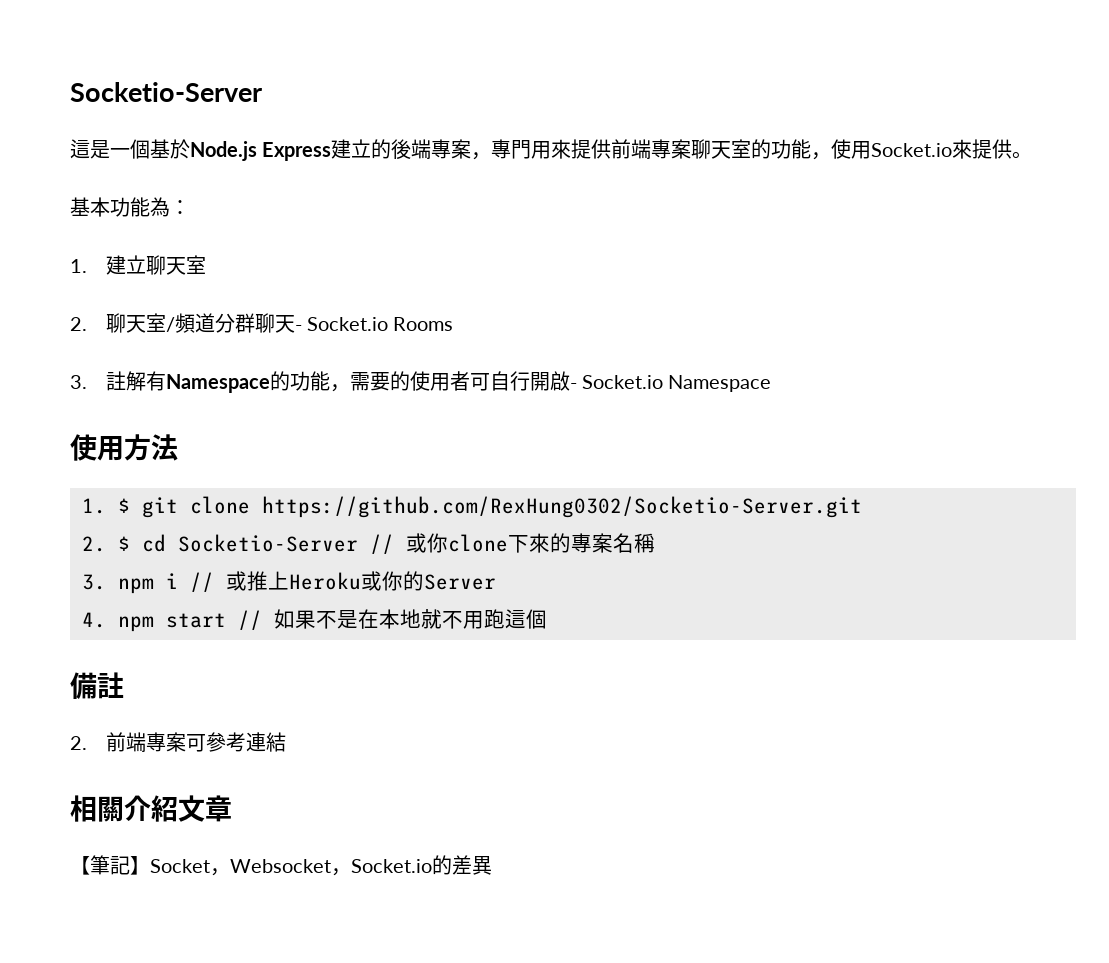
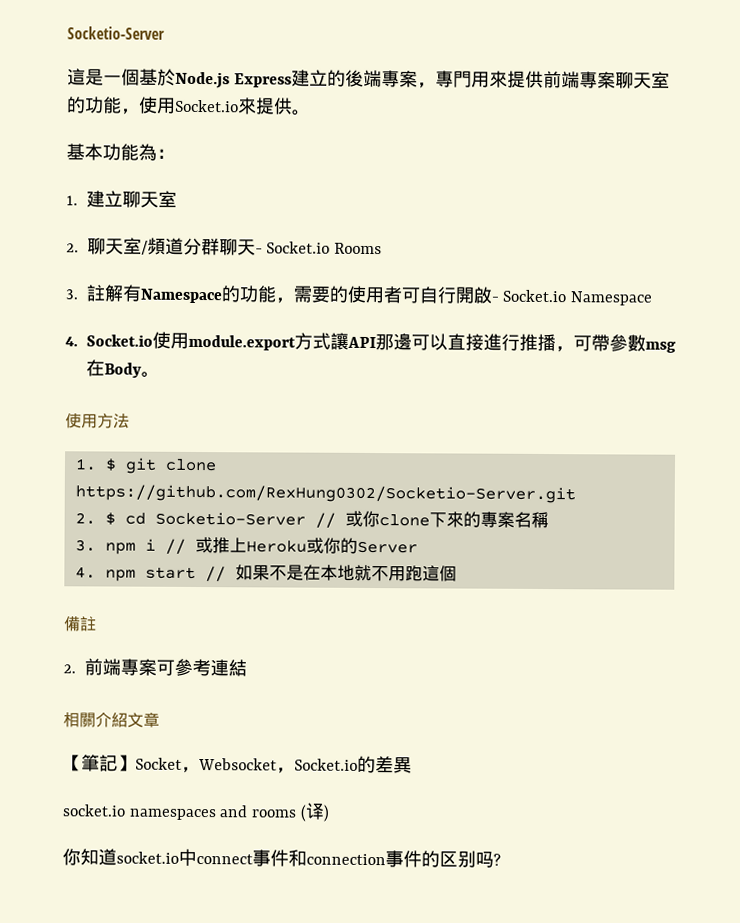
+ 4. Socket.io使用module.export方式讓API那邊可以直接進行推播，可帶參數msg在Body。
+ socket.io namespaces and rooms (译)
+ 你知道socket.io中connect事件和connection事件的区别吗?

